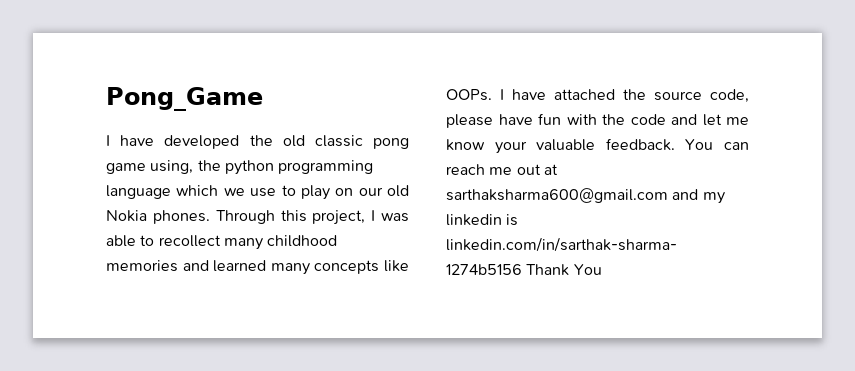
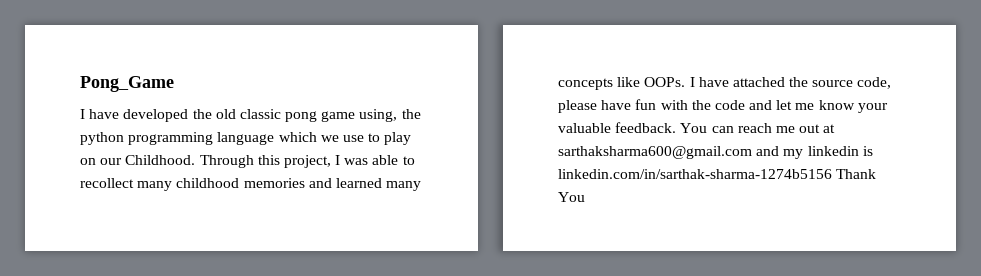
- I have developed the old classic pong game using, the python programming language which we use to play on our old Nokia phones.
+ I have developed the old classic pong game using, the python programming language which we use to play on our Childhood.

